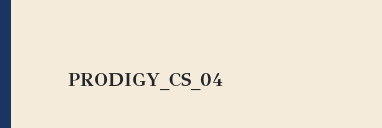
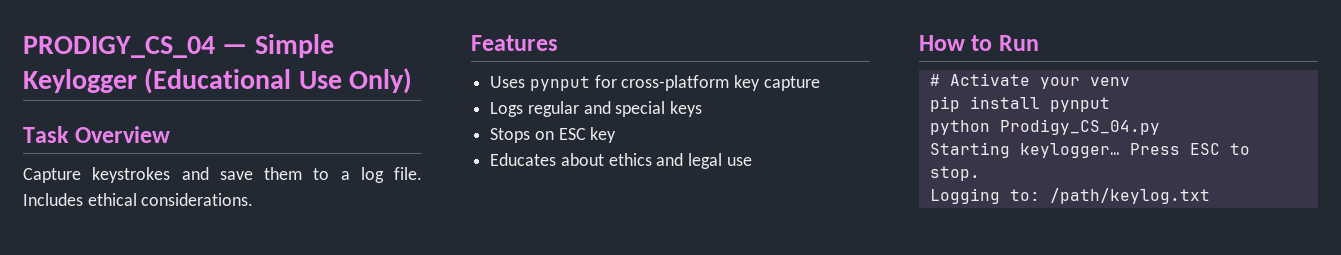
- PRODIGY_CS_04
+ PRODIGY_CS_04 — Simple Keylogger (Educational Use Only)
+ Task Overview
+ Capture keystrokes and save them to a log file. Includes ethical considerations.
+ Features
+ Uses pynput for cross-platform key capture
+ Logs regular and special keys
+ Stops on ESC key
+ Educates about ethics and legal use
+ How to Run
+ # Activate your venv
+ pip install pynput
+ python Prodigy_CS_04.py
+ Starting keylogger… Press ESC to stop.
+ Logging to: /path/keylog.txt

